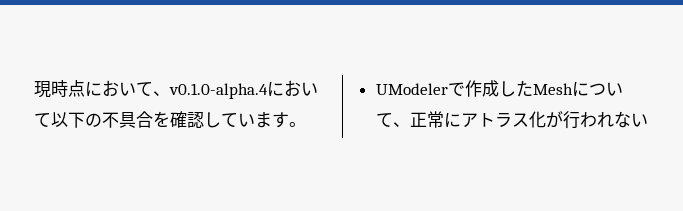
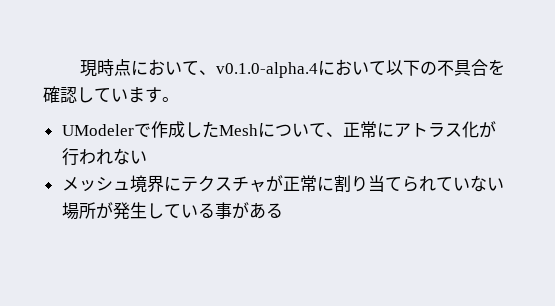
+ メッシュ境界にテクスチャが正常に割り当てられていない場所が発生している事がある

